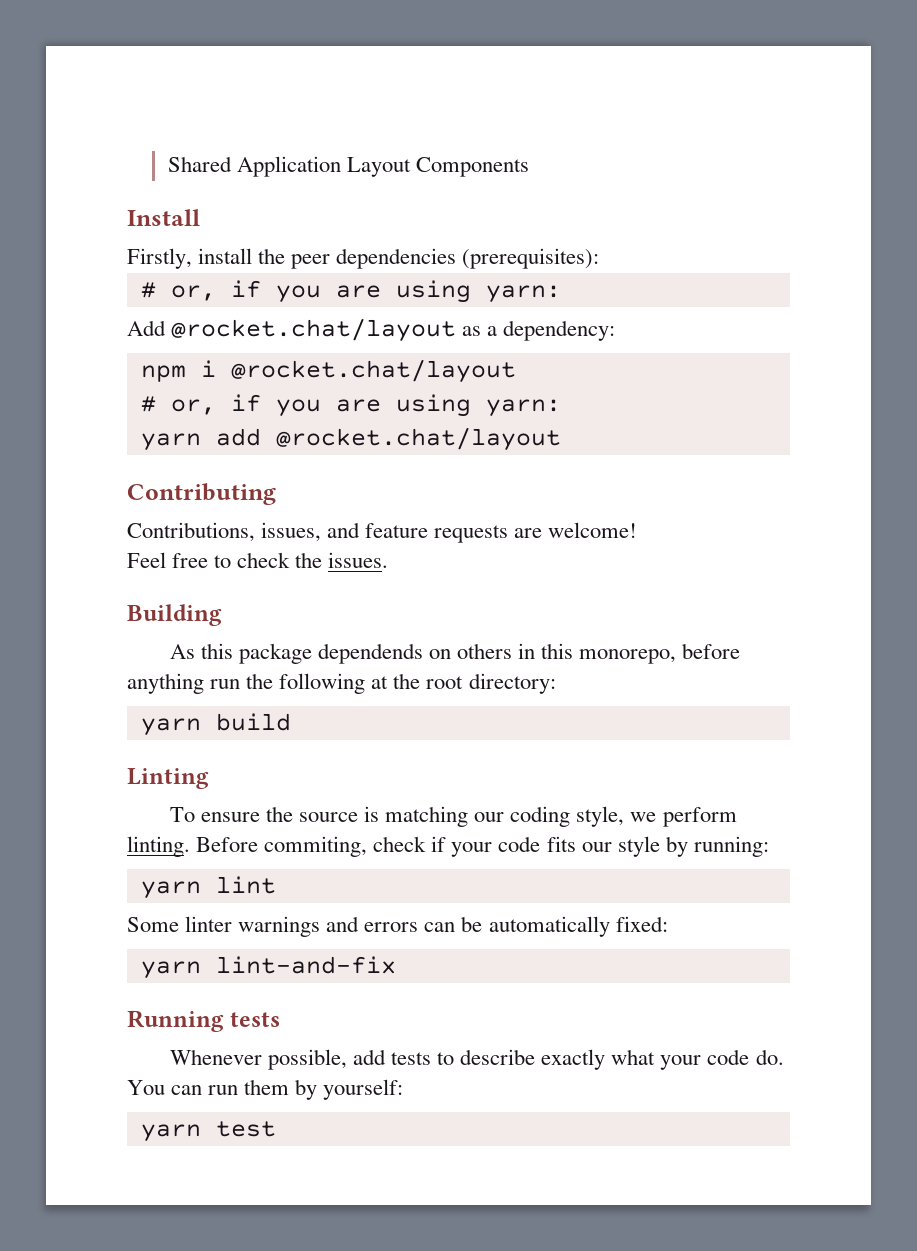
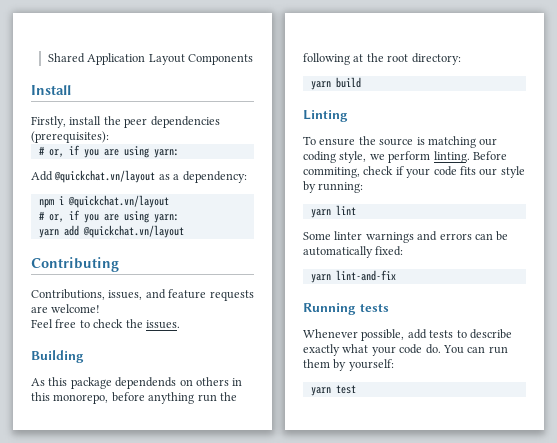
- Add @rocket.chat/layout as a dependency:
+ Add @quickchat.vn/layout as a dependency:
- npm i @rocket.chat/layout
+ npm i @quickchat.vn/layout
- yarn add @rocket.chat/layout
+ yarn add @quickchat.vn/layout

